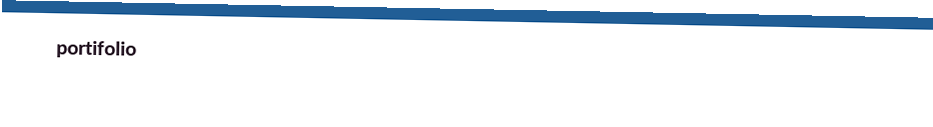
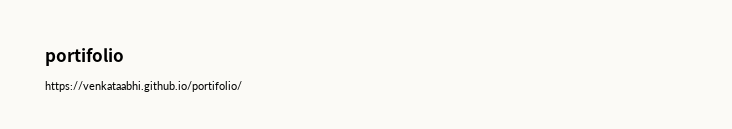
+ https://venkataabhi.github.io/portifolio/

